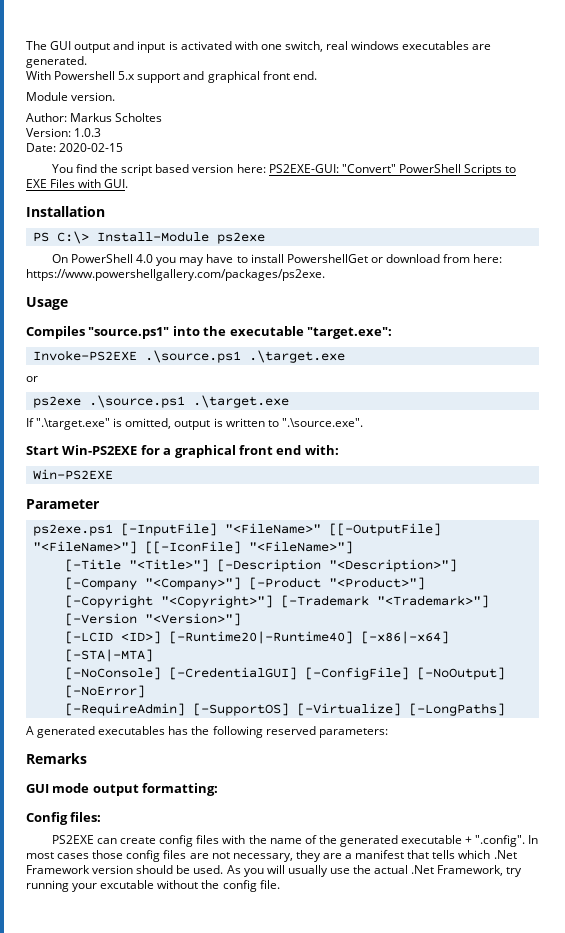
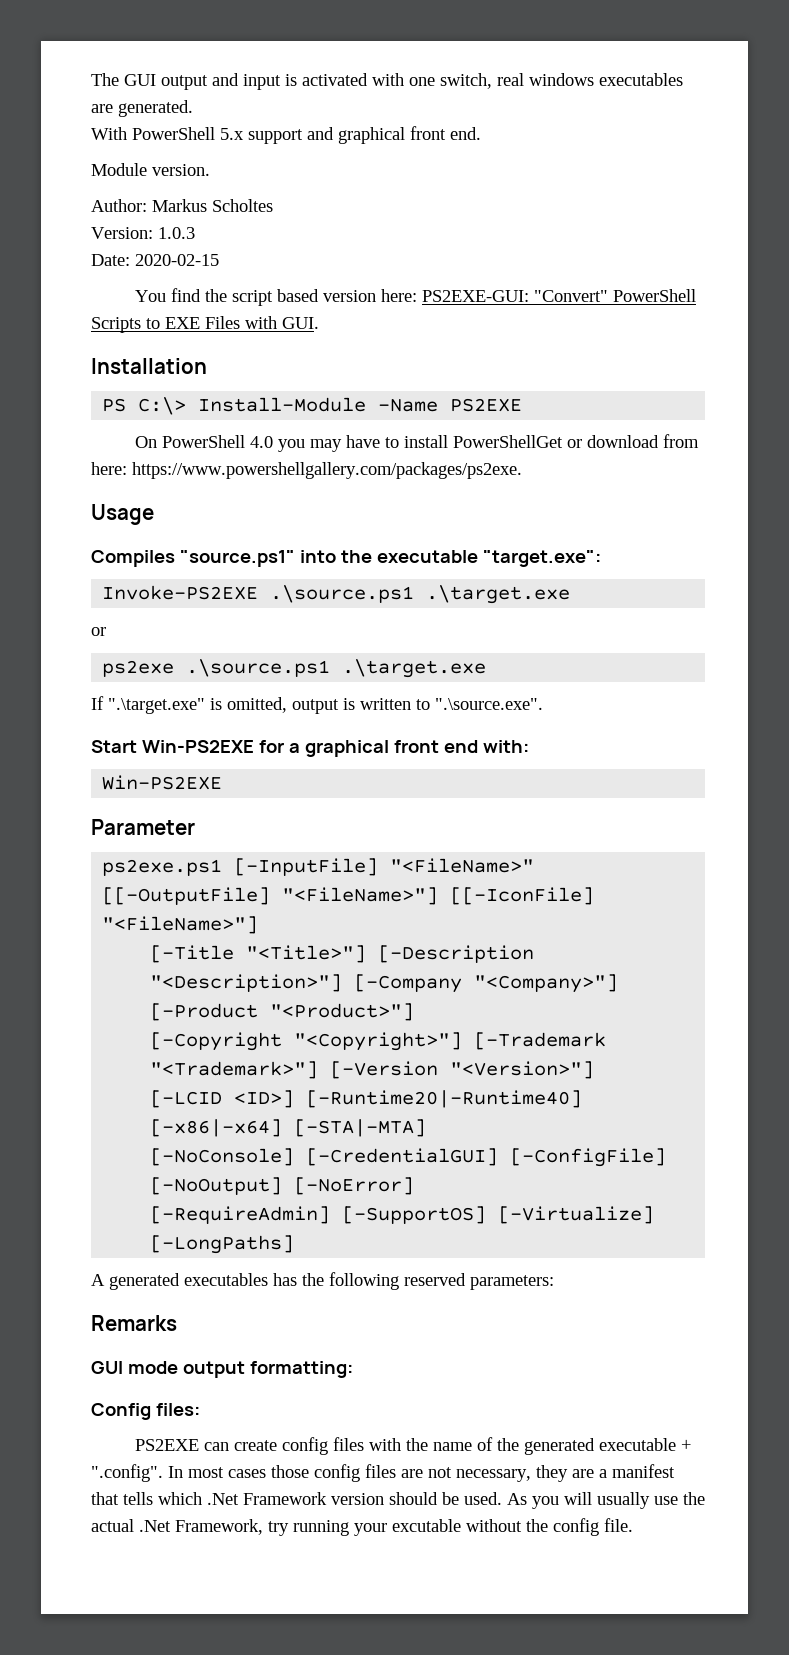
- With Powershell 5.x support and graphical front end.
+ With PowerShell 5.x support and graphical front end.
- PS C:\> Install-Module ps2exe
+ PS C:\> Install-Module -Name PS2EXE
- On PowerShell 4.0 you may have to install PowershellGet or download from here: https://www.powershellgallery.com/packages/ps2exe.
+ On PowerShell 4.0 you may have to install PowerShellGet or download from here: https://www.powershellgallery.com/packages/ps2exe.

